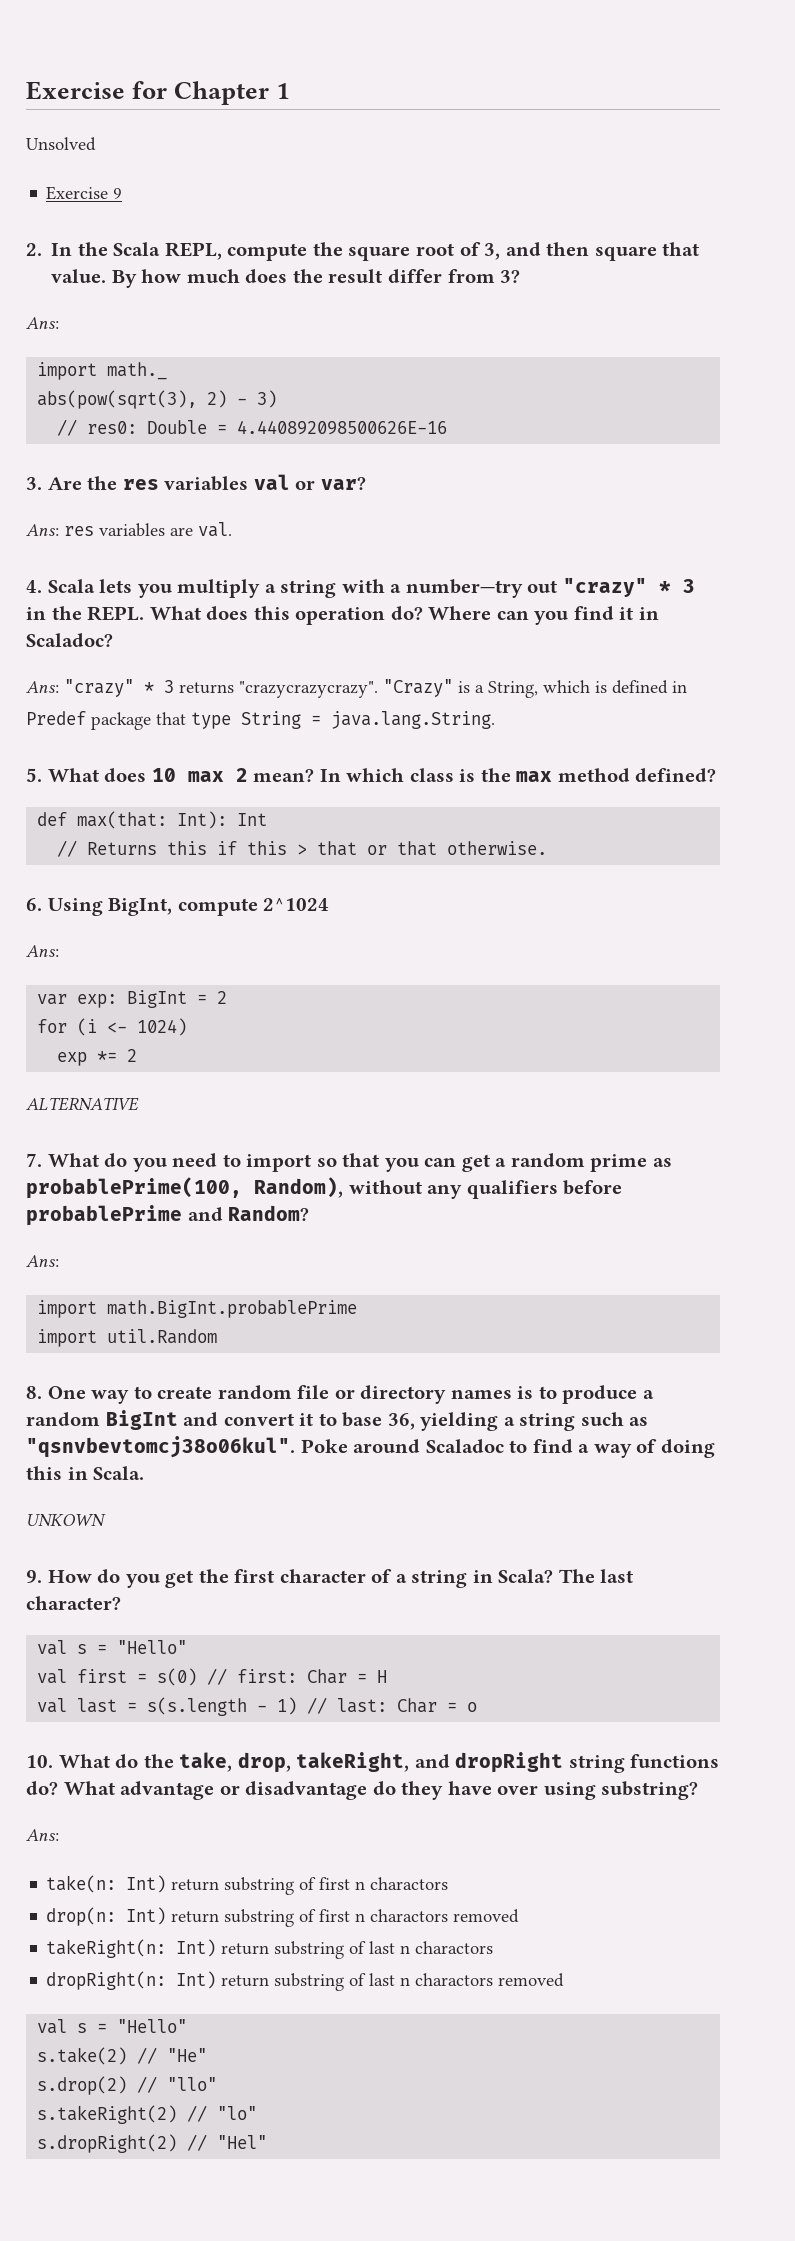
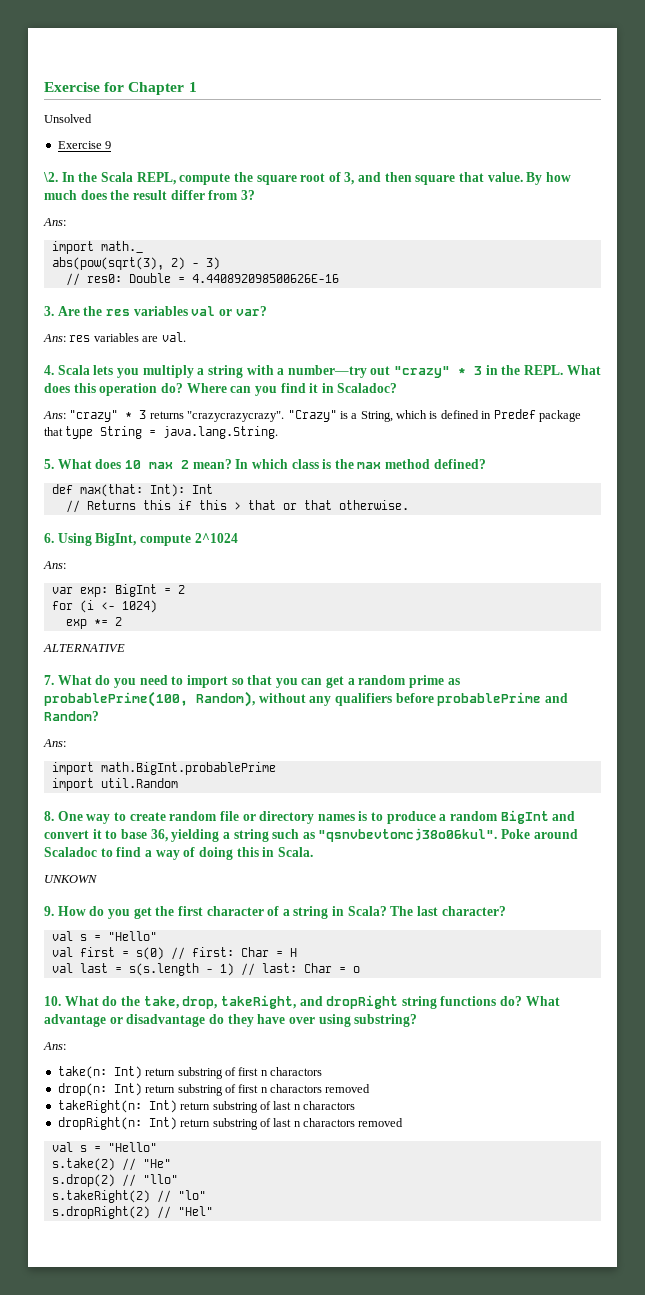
- 2. In the Scala REPL, compute the square root of 3, and then square that value.
+ \2. In the Scala REPL, compute the square root of 3, and then square that value.

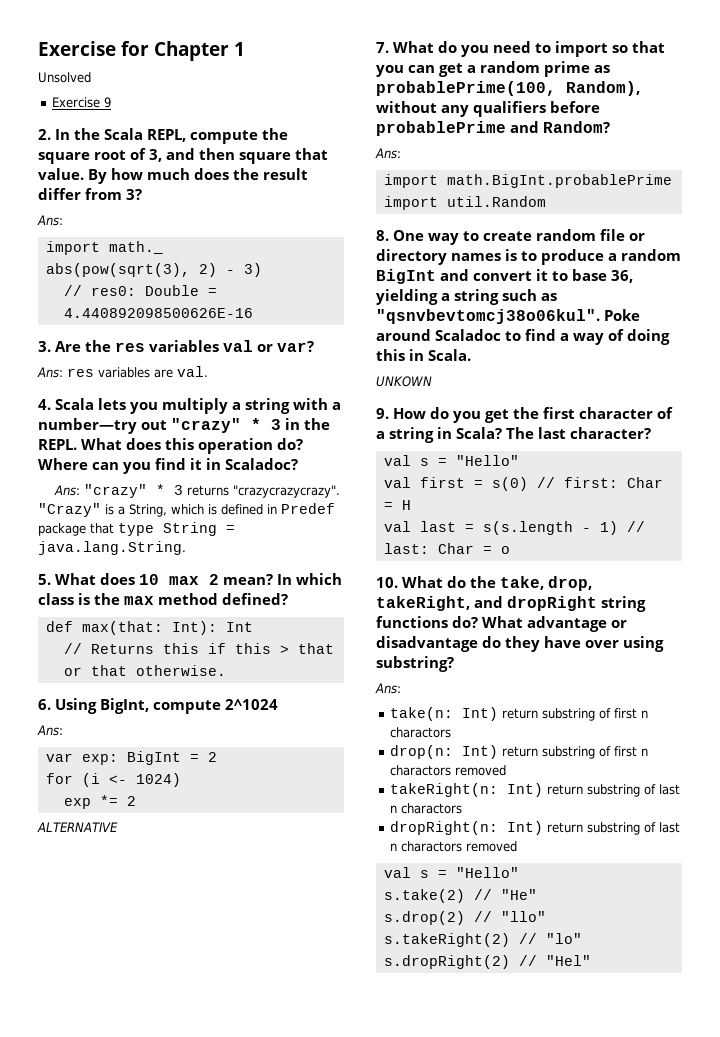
- \2. In the Scala REPL, compute the square root of 3, and then square that value.
+ 2. In the Scala REPL, compute the square root of 3, and then square that value.

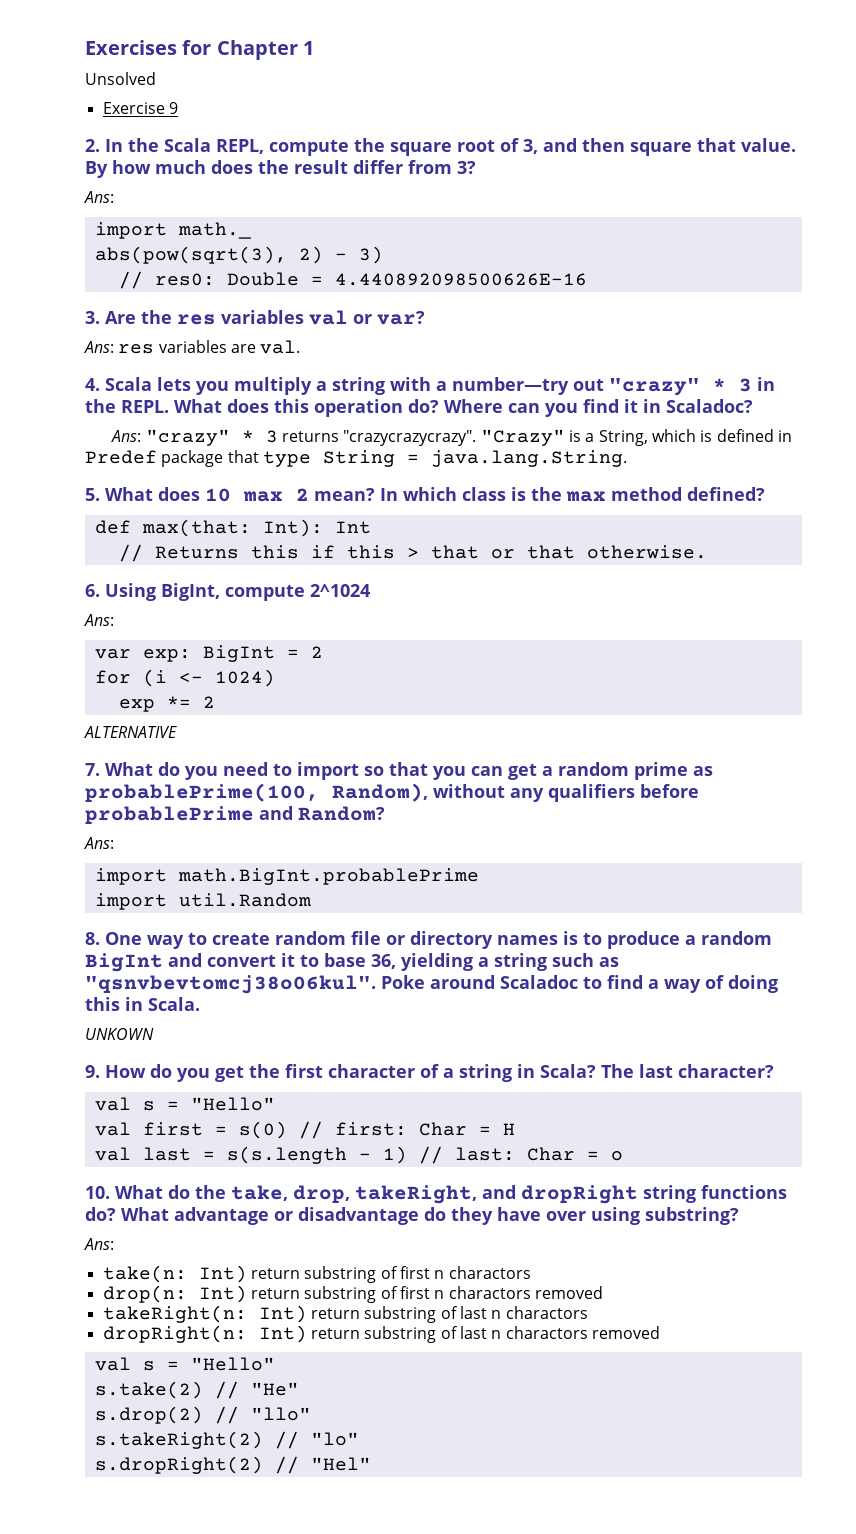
- Exercise for Chapter 1
+ Exercises for Chapter 1

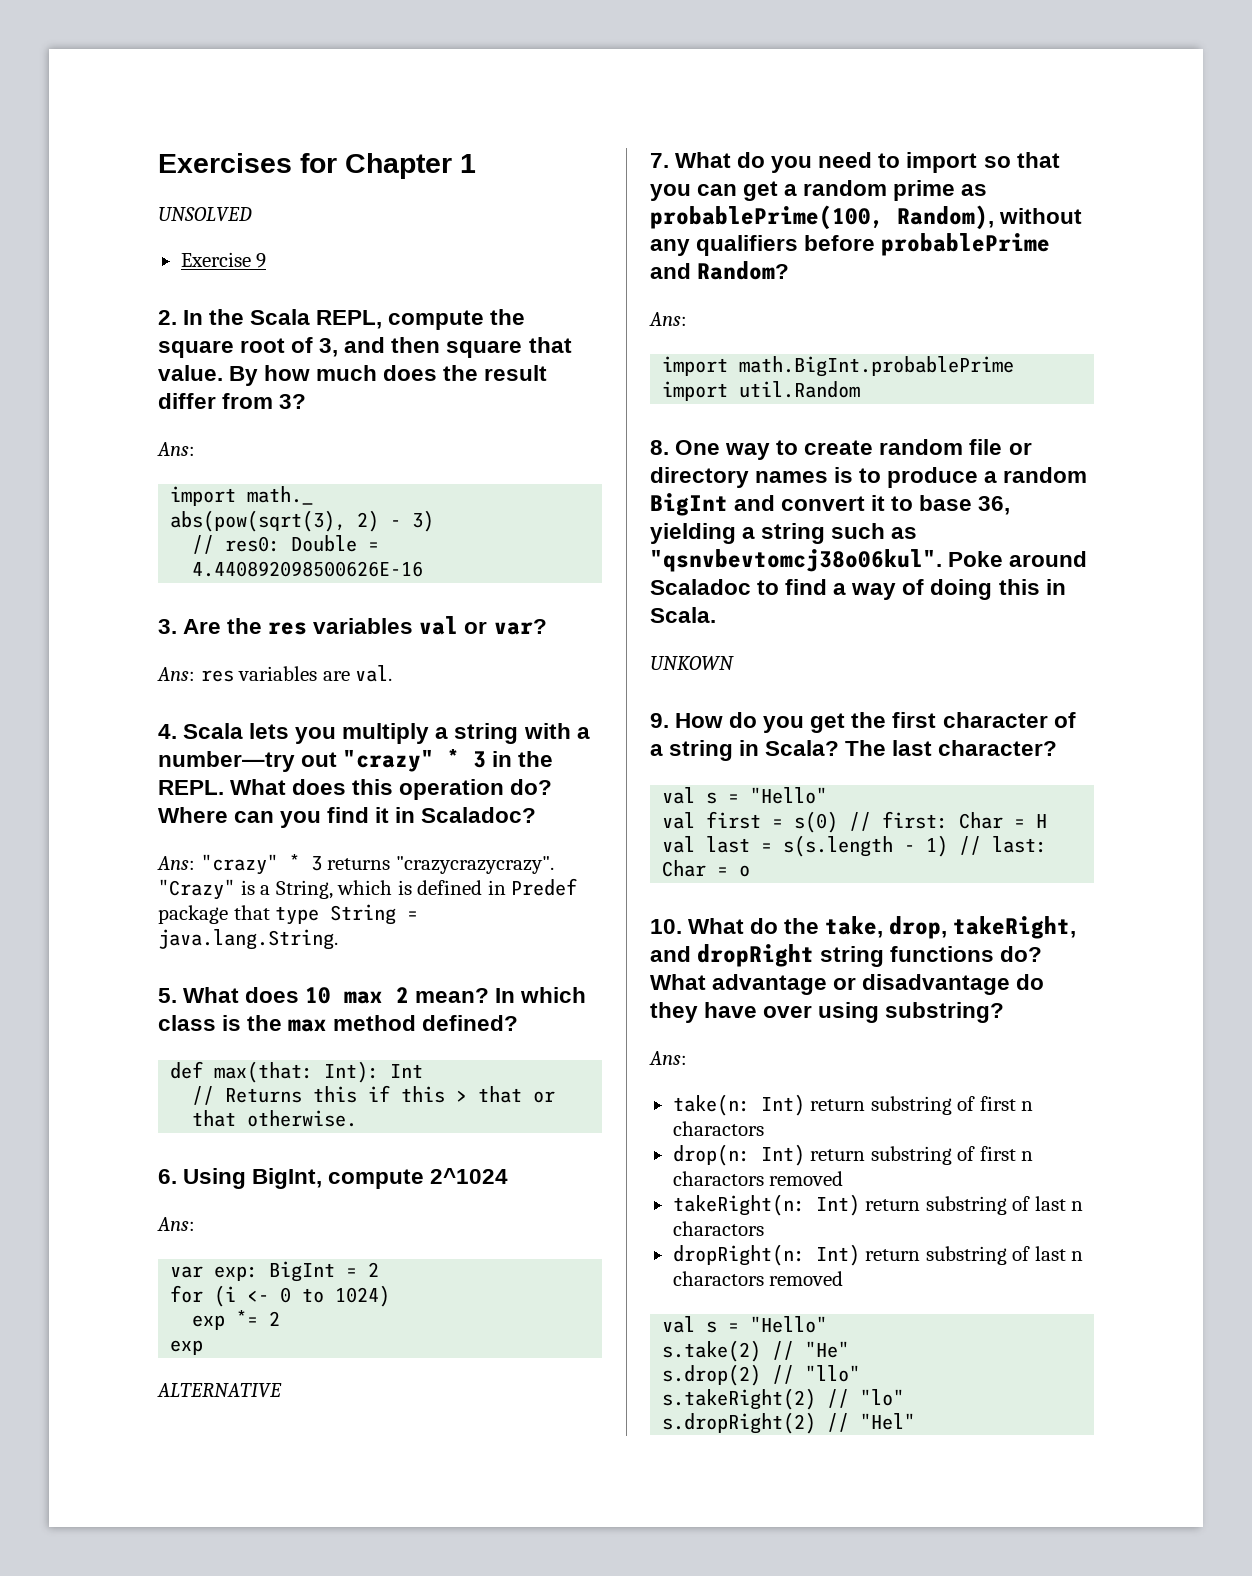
- Unsolved
+ UNSOLVED
- for (i <- 1024)
+ for (i <- 0 to 1024)
  exp *= 2
+ exp

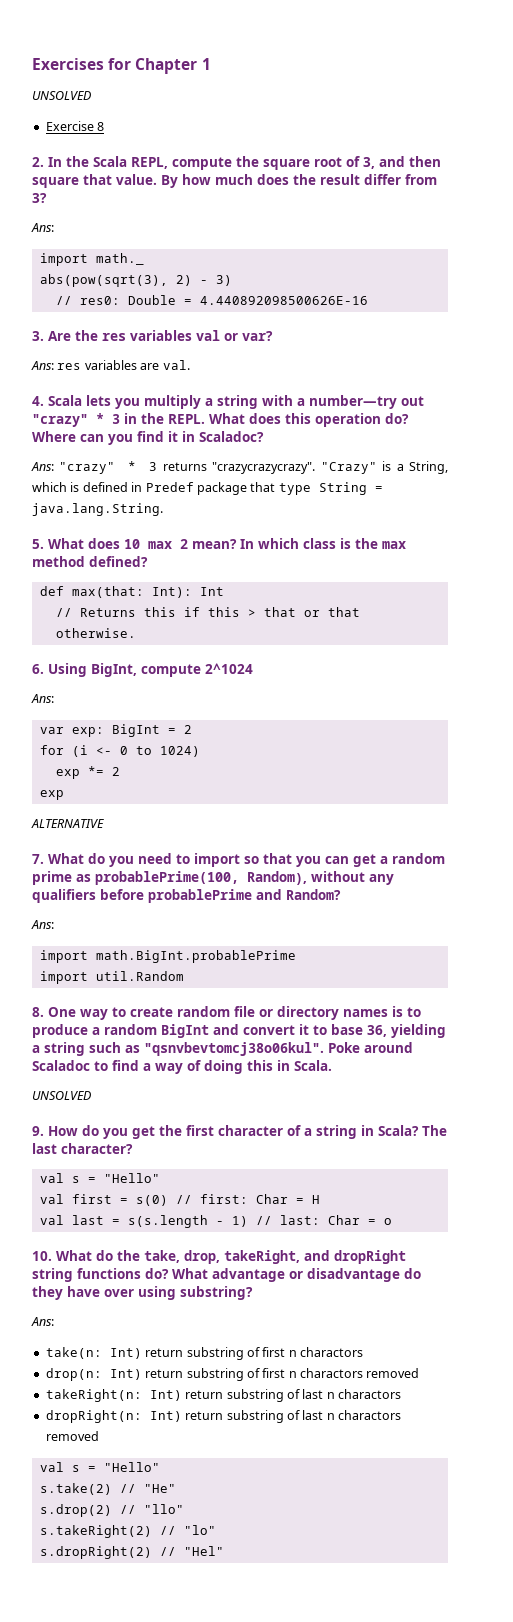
- Exercise 9
+ Exercise 8
  Poke around Scaladoc to find a way of doing this in Scala.
- UNKOWN
+ UNSOLVED

